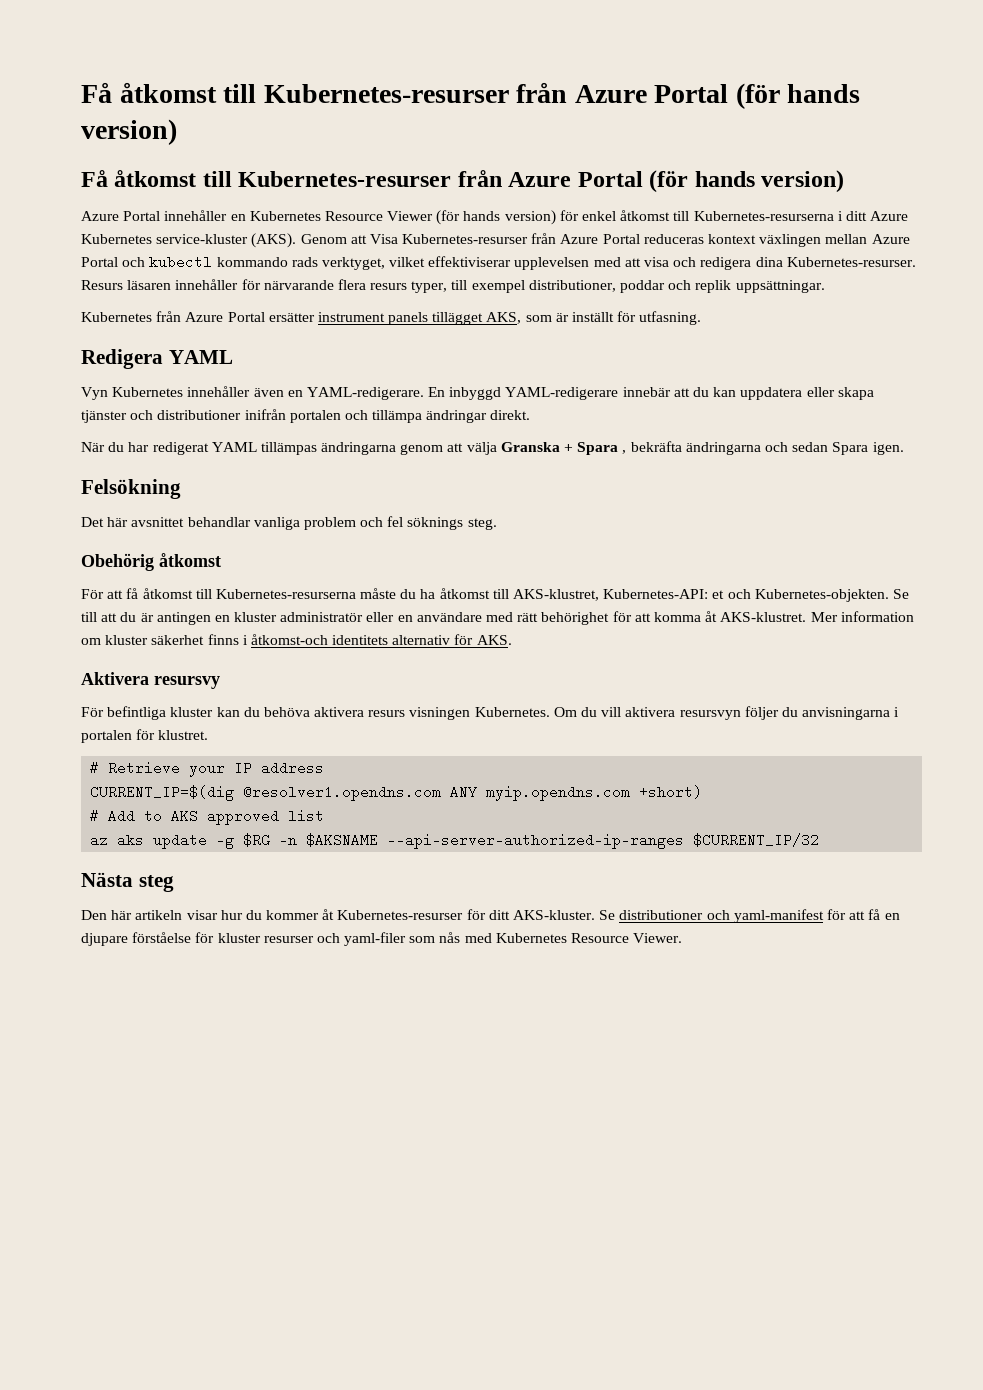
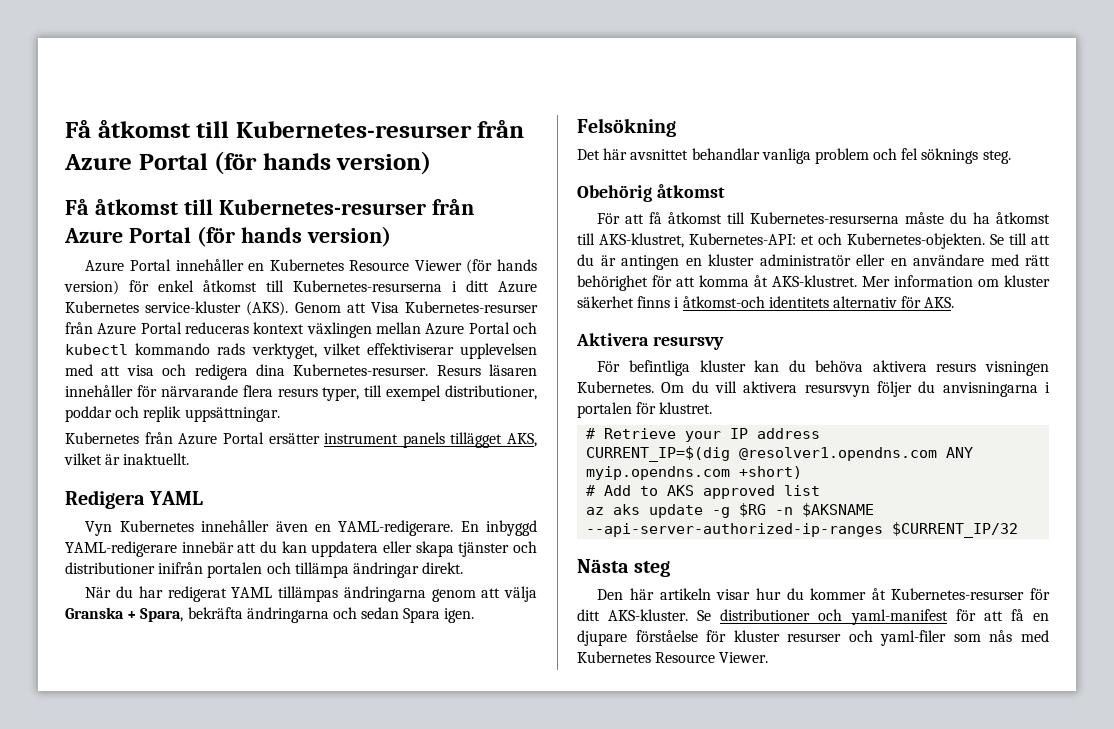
- Kubernetes från Azure Portal ersätter instrument panels tillägget AKS, som är inställt för utfasning.
+ Kubernetes från Azure Portal ersätter instrument panels tillägget AKS, vilket är inaktuellt.
- När du har redigerat YAML tillämpas ändringarna genom att välja Granska + Spara , bekräfta ändringarna och sedan Spara igen.
+ När du har redigerat YAML tillämpas ändringarna genom att välja Granska + Spara, bekräfta ändringarna och sedan Spara igen.

